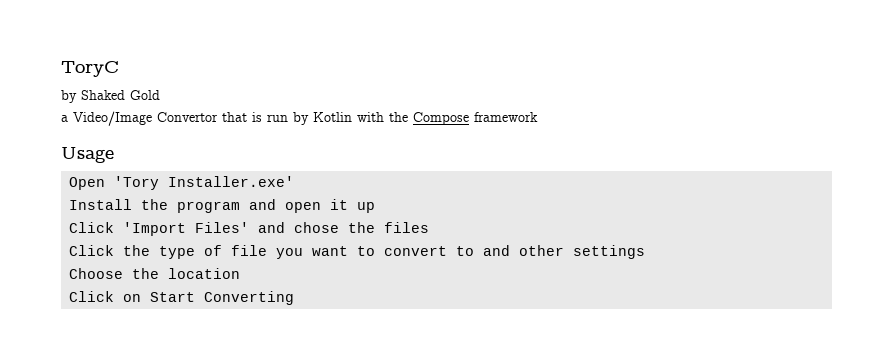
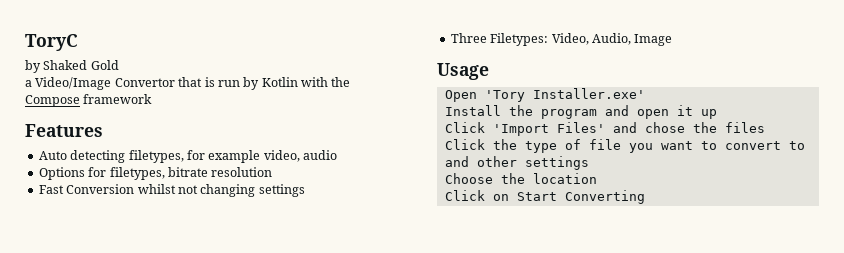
+ Features
+ Auto detecting filetypes, for example video, audio
+ Options for filetypes, bitrate resolution
+ Fast Conversion whilst not changing settings
+ Three Filetypes: Video, Audio, Image

